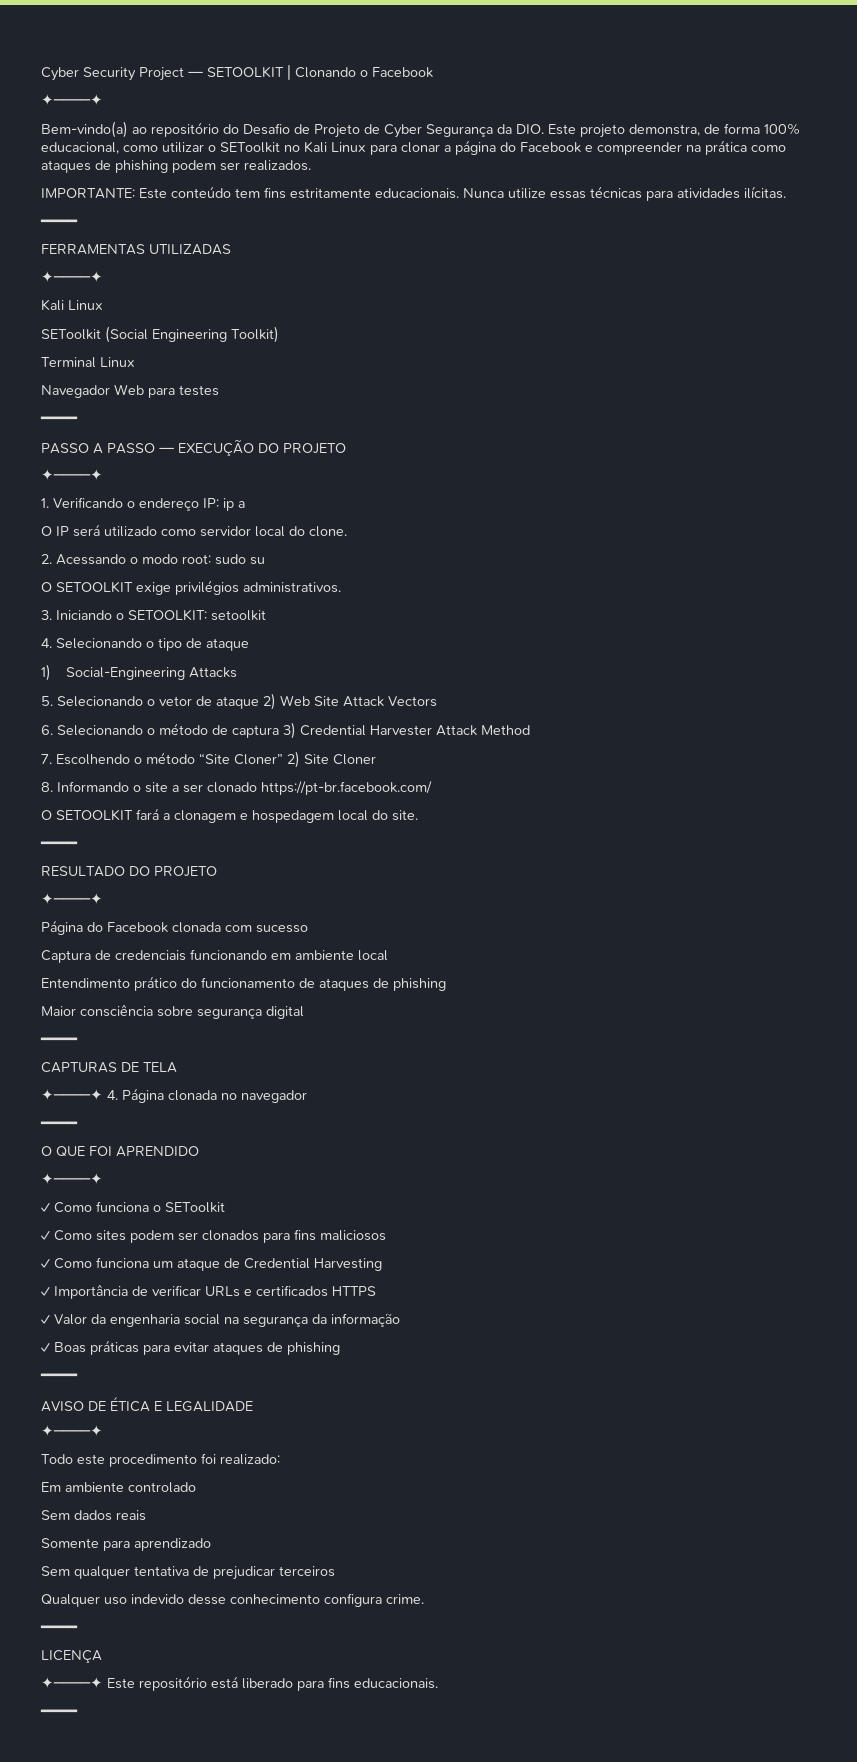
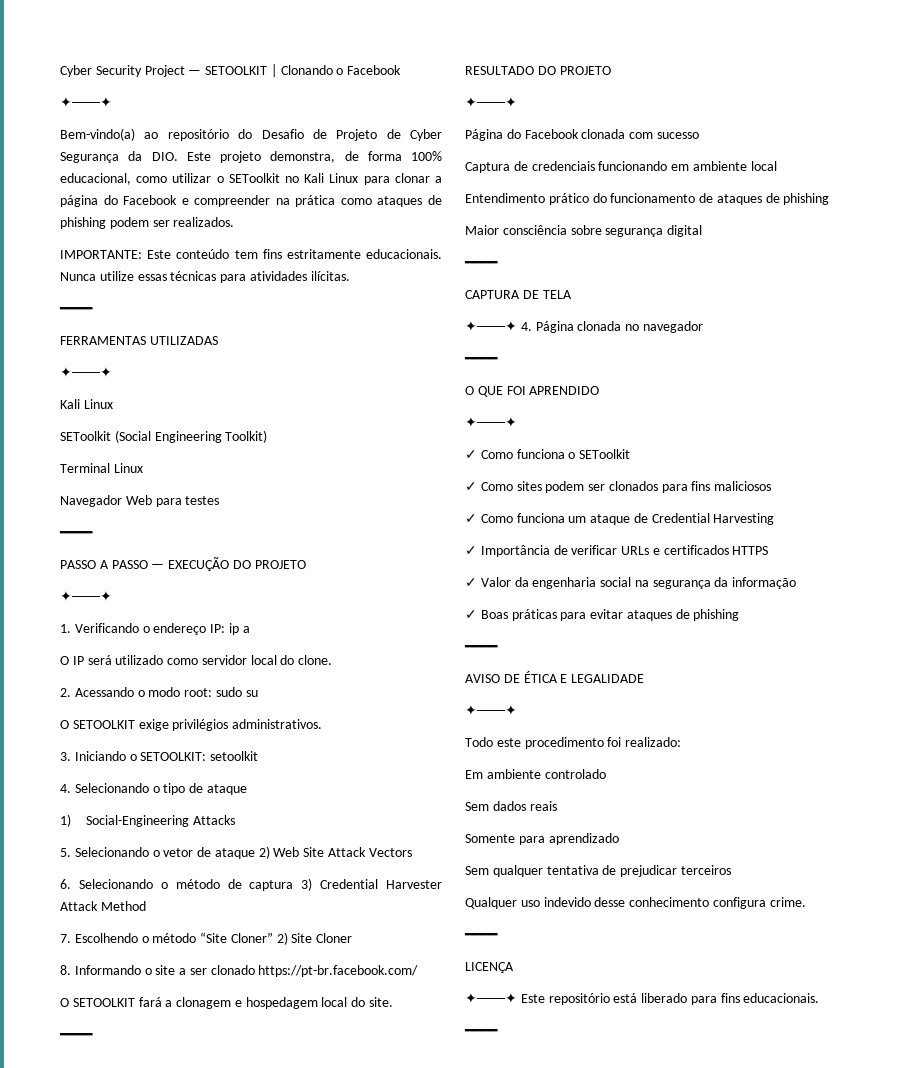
- CAPTURAS DE TELA
+ CAPTURA DE TELA

